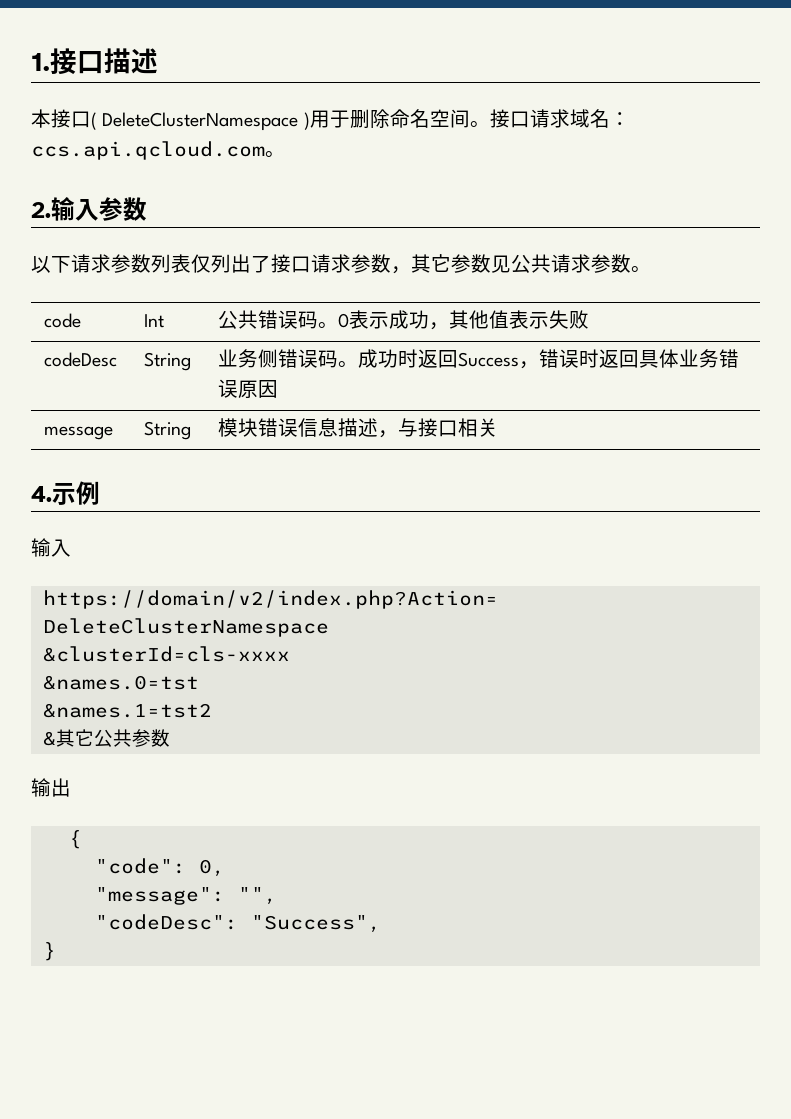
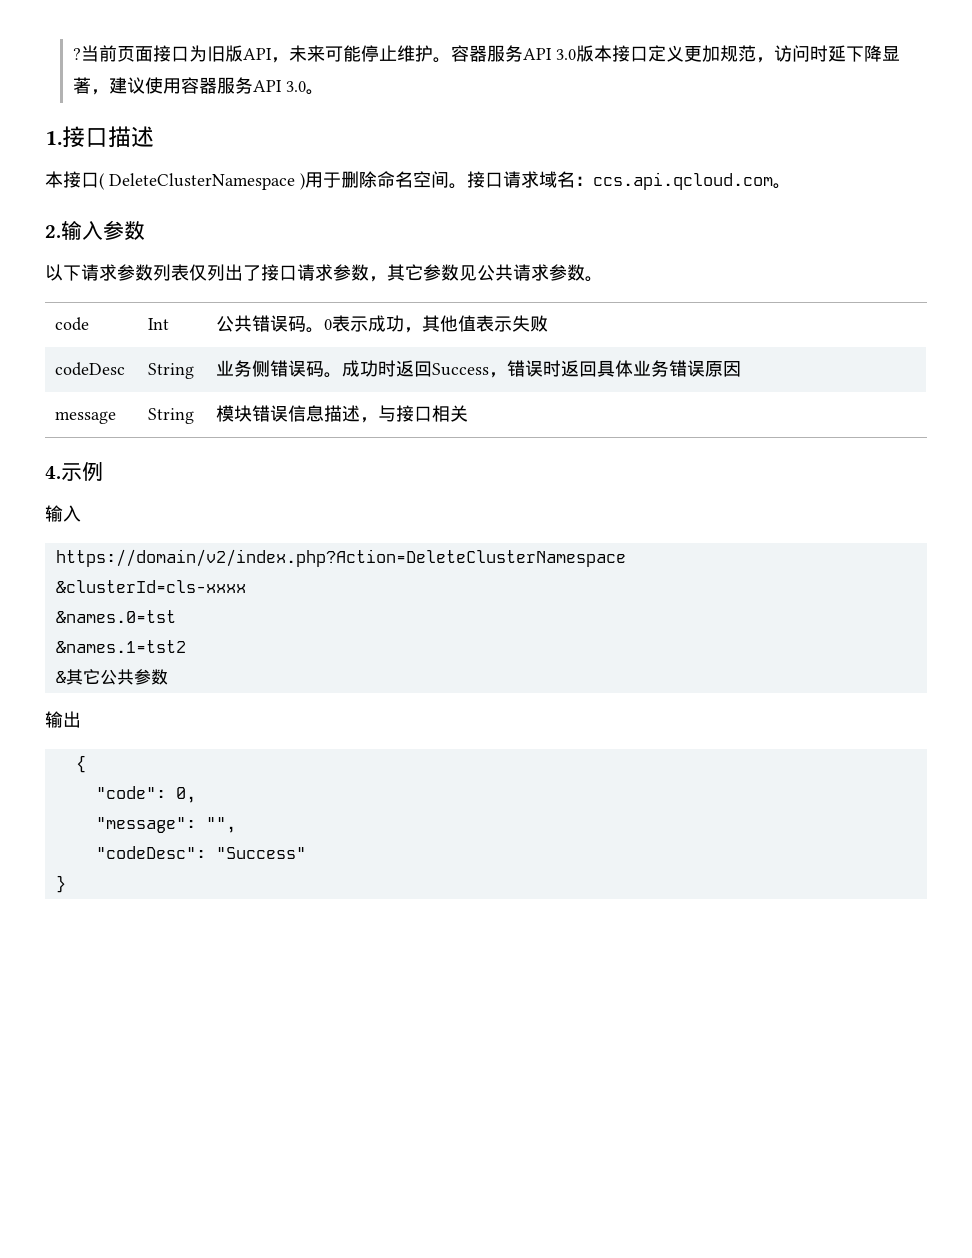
+ ?当前页面接口为旧版API，未来可能停止维护。容器服务API 3.0版本接口定义更加规范，访问时延下降显著，建议使用容器服务API 3.0。
- "codeDesc": "Success",
+ "codeDesc": "Success"

